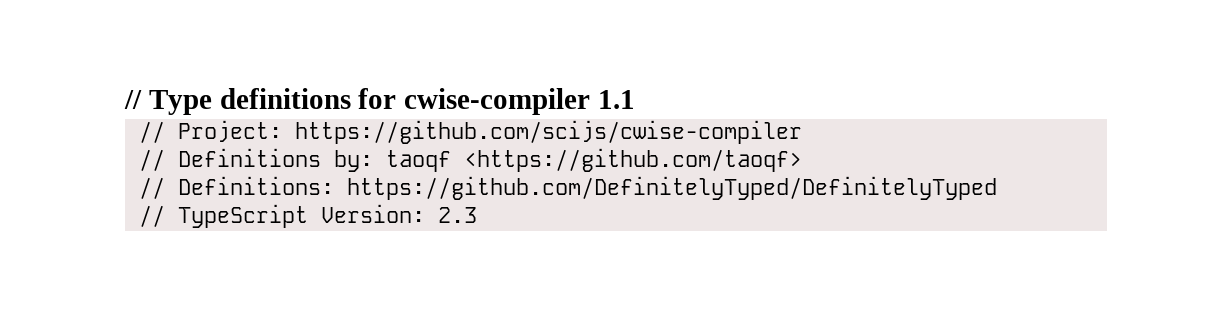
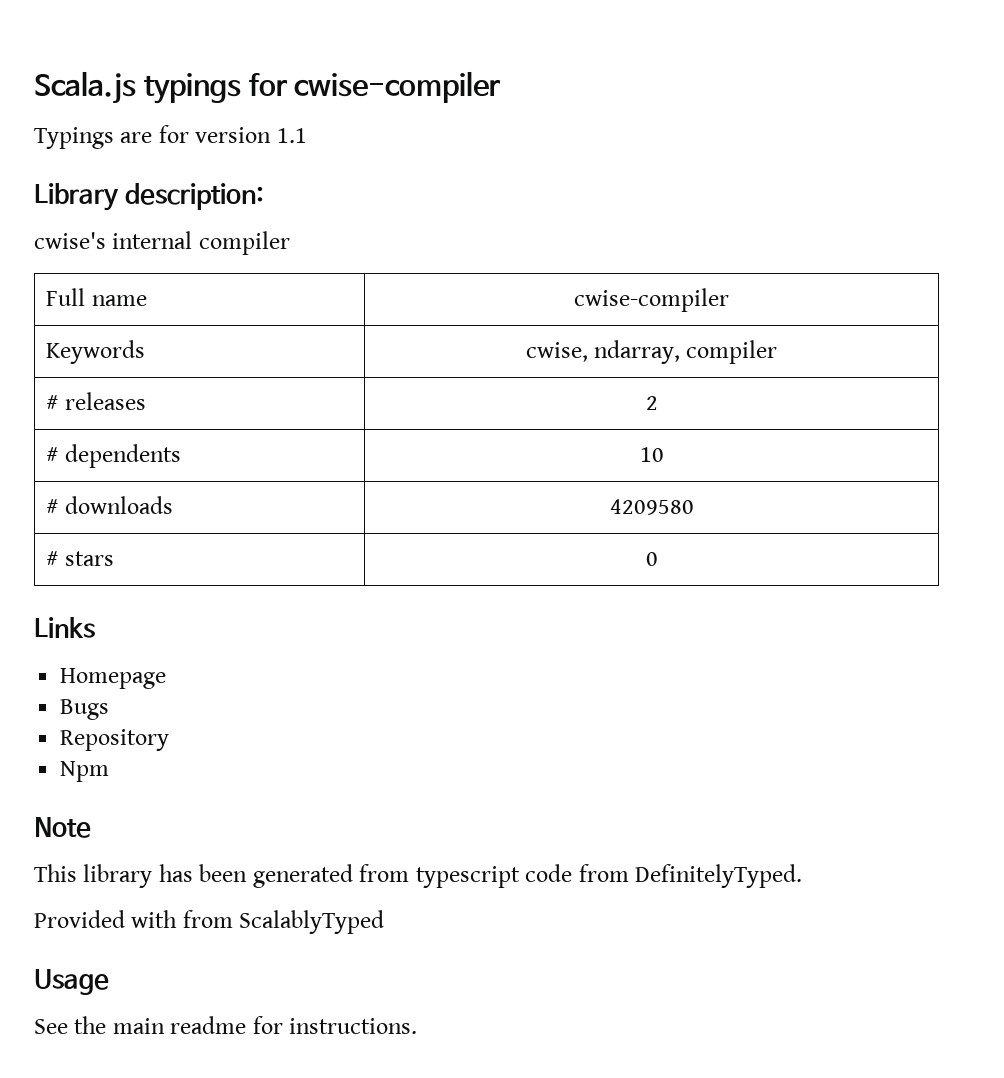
- // Type definitions for cwise-compiler 1.1
- // Project: https://github.com/scijs/cwise-compiler
- // Definitions by: taoqf <https://github.com/taoqf>
- // Definitions: https://github.com/DefinitelyTyped/DefinitelyTyped
- // TypeScript Version: 2.3
+ Scala.js typings for cwise-compiler
+ Typings are for version 1.1
+ Library description:
+ cwise's internal compiler
+ Full name | cwise-compiler
+ Keywords | cwise, ndarray, compiler
+ # releases | 2
+ # dependents | 10
+ # downloads | 4209580
+ # stars | 0
+ Links
+ Homepage
+ Bugs
+ Repository
+ Npm
+ Note
+ This library has been generated from typescript code from DefinitelyTyped.
+ Provided with from ScalablyTyped
+ Usage
+ See the main readme for instructions.

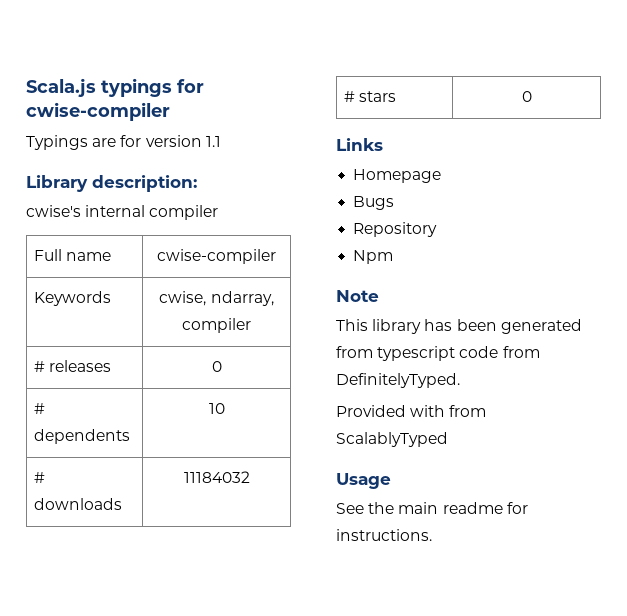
- # releases | 2
+ # releases | 0
- # downloads | 4209580
+ # downloads | 11184032

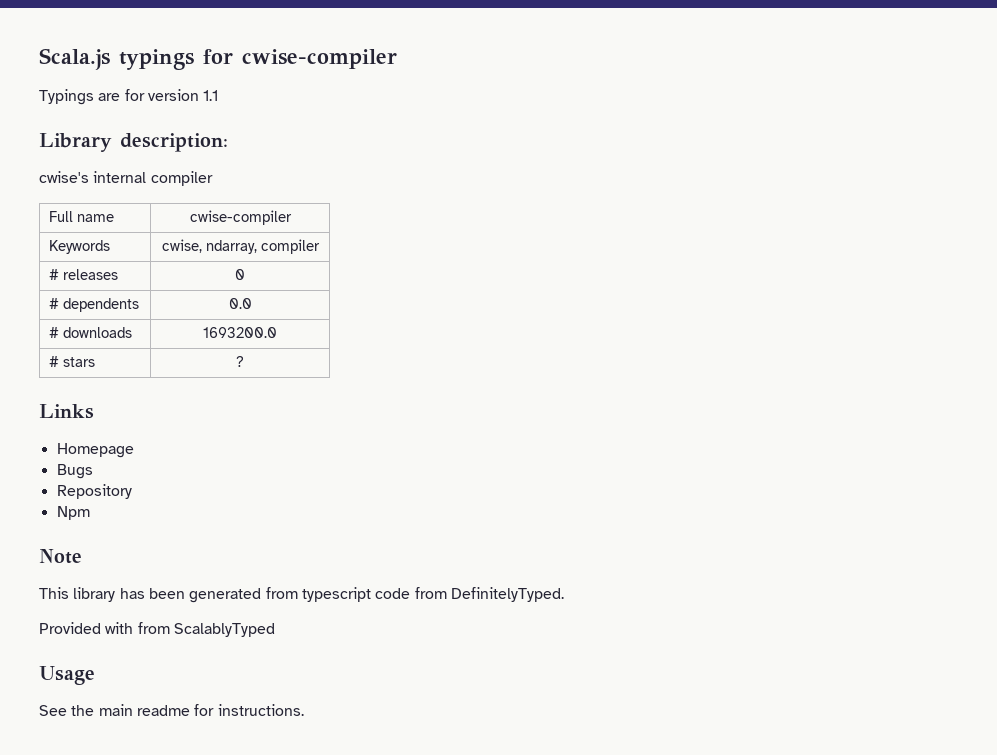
- # dependents | 10
+ # dependents | 0.0
- # downloads | 11184032
+ # downloads | 1693200.0
- # stars | 0
+ # stars | ?

